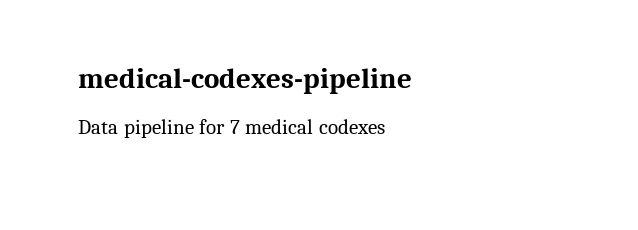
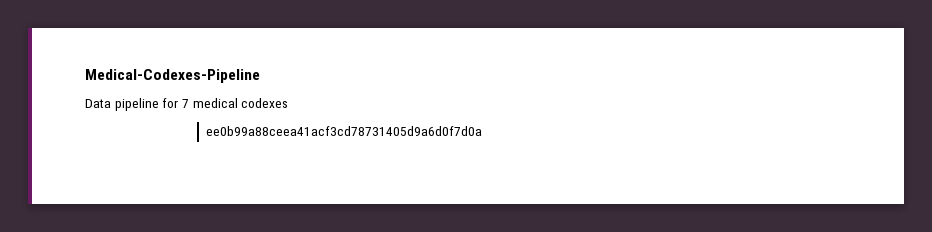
- medical-codexes-pipeline
+ Medical-Codexes-Pipeline
+ ee0b99a88ceea41acf3cd78731405d9a6d0f7d0a

